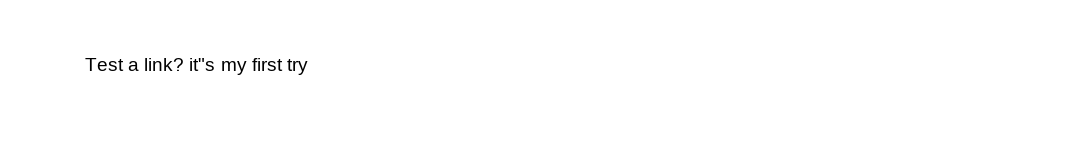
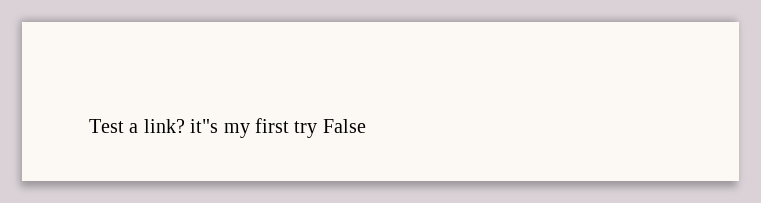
- Test a link? it"s my first try
+ Test a link? it"s my first try False

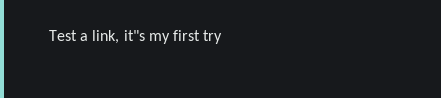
- Test a link? it"s my first try False
+ Test a link, it"s my first try

